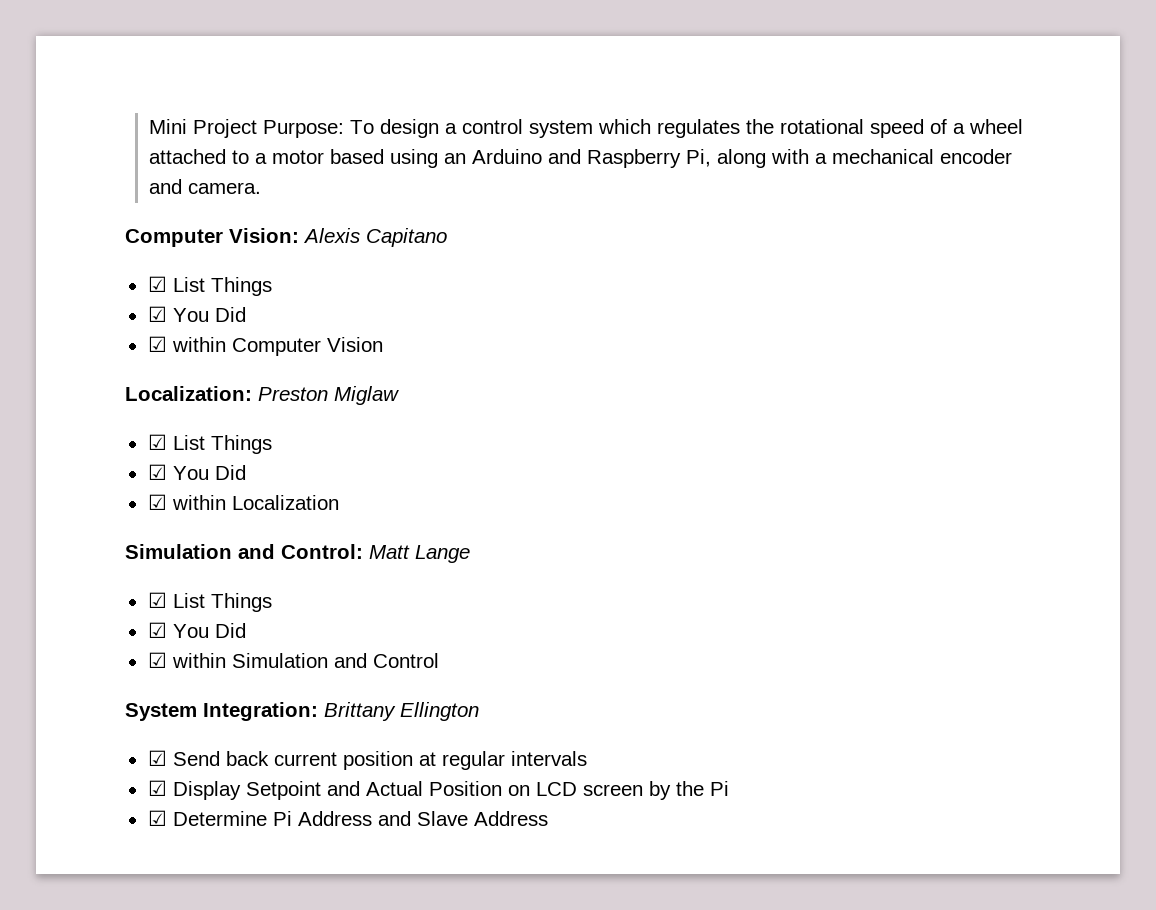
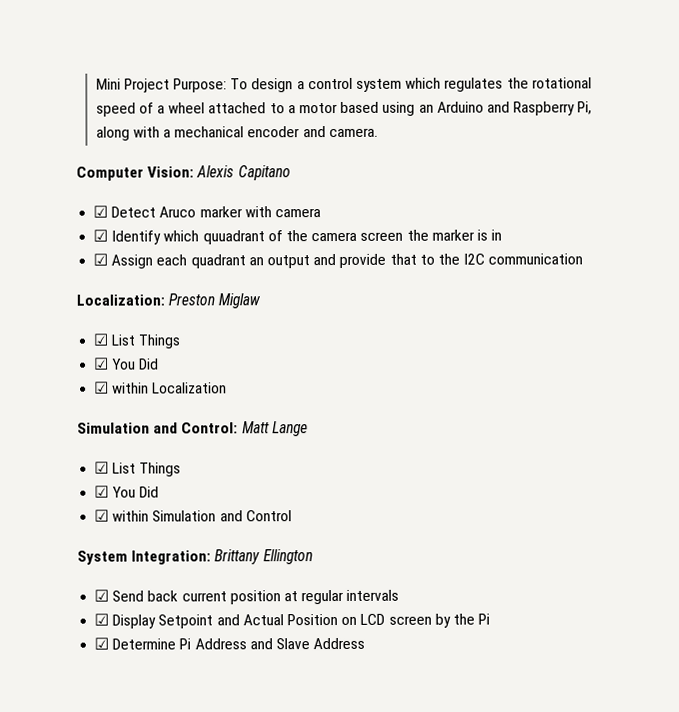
  Computer Vision: Alexis Capitano
- ☑ List Things
- ☑ You Did
- ☑ within Computer Vision
+ ☑ Detect Aruco marker with camera
+ ☑ Identify which quuadrant of the camera screen the marker is in
+ ☑ Assign each quadrant an output and provide that to the I2C communication

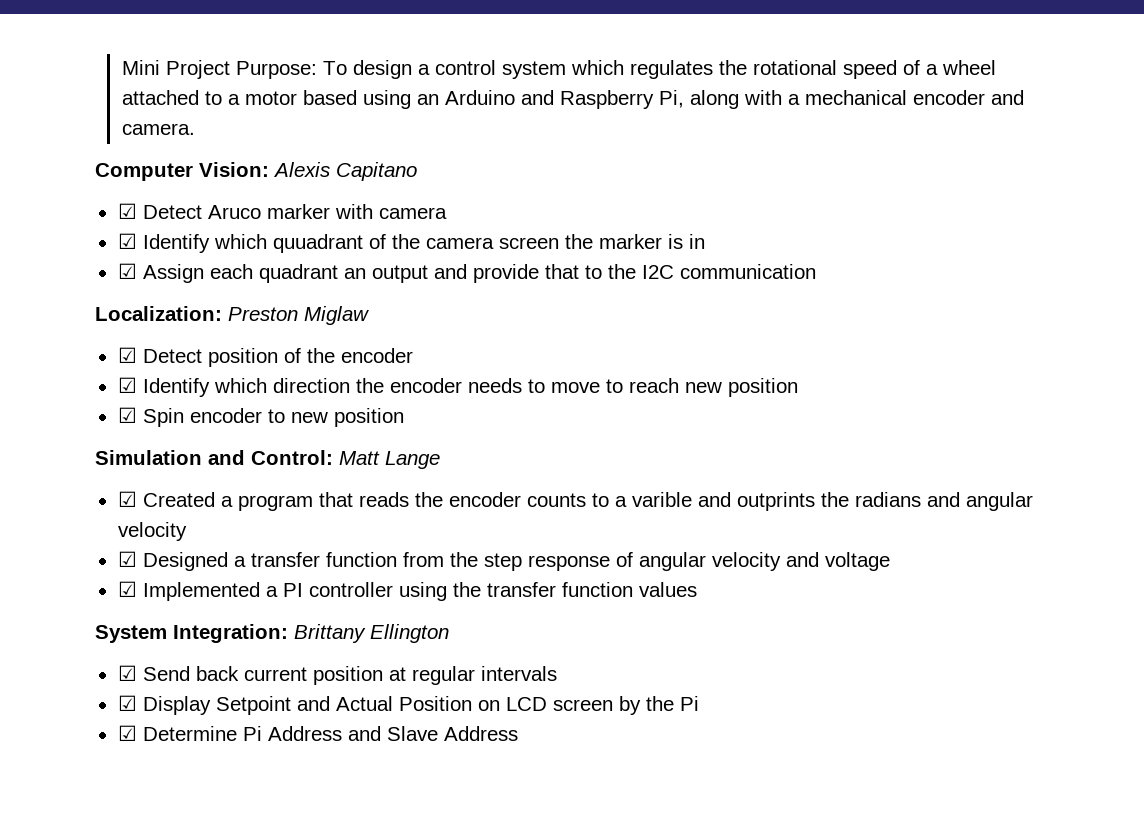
  Localization: Preston Miglaw
- ☑ List Things
- ☑ You Did
- ☑ within Localization
+ ☑ Detect position of the encoder
+ ☑ Identify which direction the encoder needs to move to reach new position
+ ☑ Spin encoder to new position
  Simulation and Control: Matt Lange
- ☑ List Things
- ☑ You Did
- ☑ within Simulation and Control
+ ☑ Created a program that reads the encoder counts to a varible and outprints the radians and angular velocity
+ ☑ Designed a transfer function from the step response of angular velocity and voltage
+ ☑ Implemented a PI controller using the transfer function values

